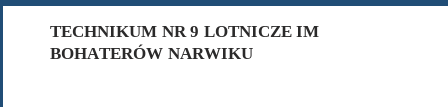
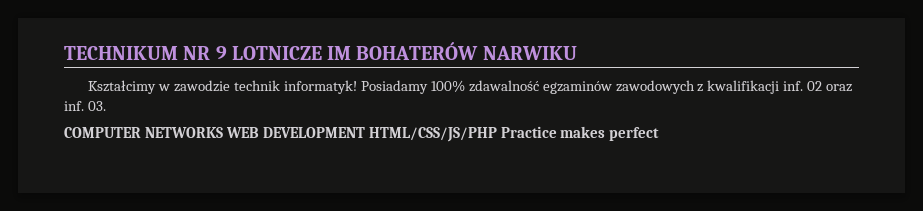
+ Kształcimy w zawodzie technik informatyk! Posiadamy 100% zdawalność egzaminów zawodowych z kwalifikacji inf. 02 oraz inf. 03.
+ COMPUTER NETWORKS WEB DEVELOPMENT HTML/CSS/JS/PHP Practice makes perfect

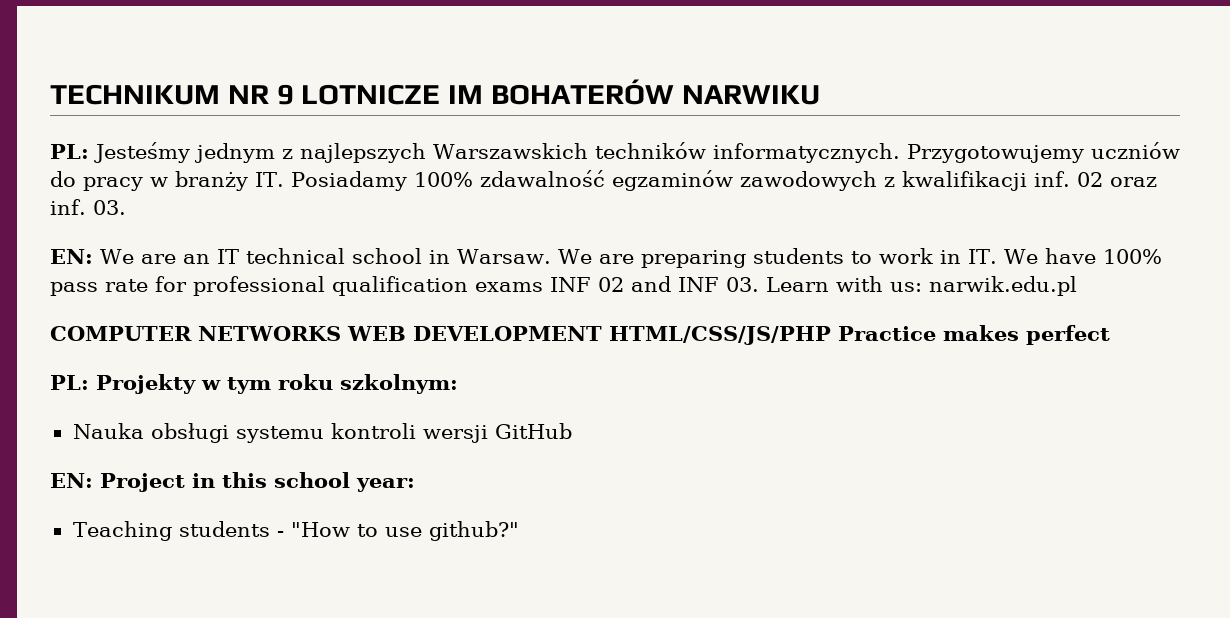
- Kształcimy w zawodzie technik informatyk! Posiadamy 100% zdawalność egzaminów zawodowych z kwalifikacji inf.
+ PL: Jesteśmy jednym z najlepszych Warszawskich techników informatycznych. Przygotowujemy uczniów do pracy w branży IT. Posiadamy 100% zdawalność egzaminów zawodowych z kwalifikacji inf.
+ EN: We are an IT technical school in Warsaw. We are preparing students to work in IT. We have 100% pass rate for professional qualification exams INF 02 and INF 03. Learn with us: narwik.edu.pl
+ PL: Projekty w tym roku szkolnym:
+ Nauka obsługi systemu kontroli wersji GitHub
+ EN: Project in this school year:
+ Teaching students - "How to use github?"

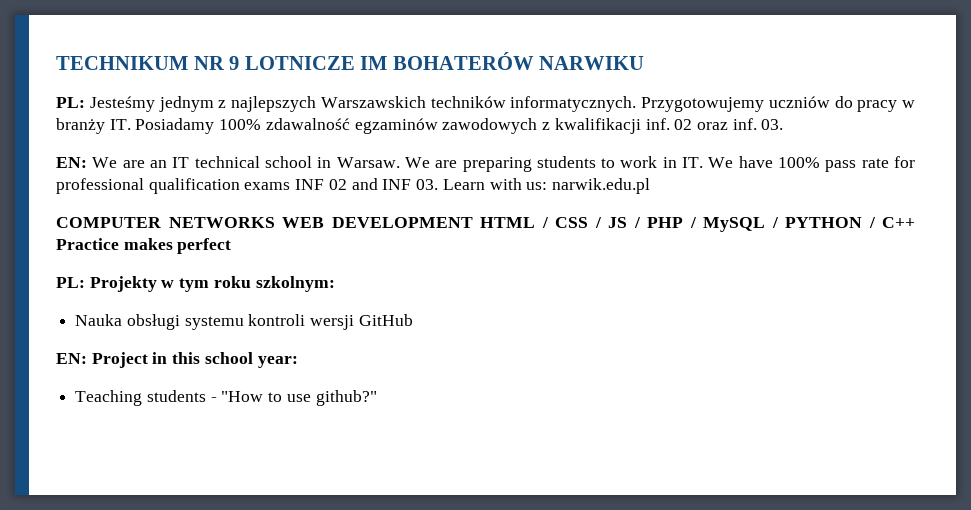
- COMPUTER NETWORKS WEB DEVELOPMENT HTML/CSS/JS/PHP Practice makes perfect
+ COMPUTER NETWORKS WEB DEVELOPMENT HTML / CSS / JS / PHP / MySQL / PYTHON / C++ Practice makes perfect

